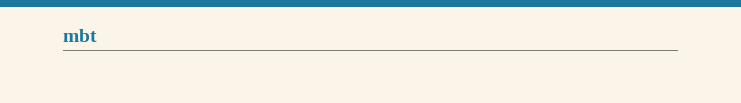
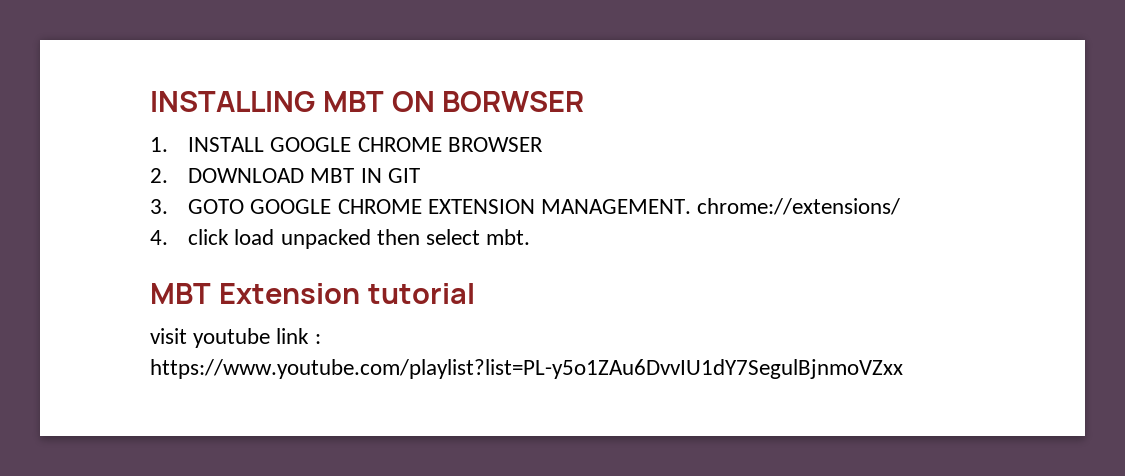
- mbt
+ INSTALLING MBT ON BORWSER
+ 1. INSTALL GOOGLE CHROME BROWSER
+ 2. DOWNLOAD MBT IN GIT
+ 3. GOTO GOOGLE CHROME EXTENSION MANAGEMENT. chrome://extensions/
+ 4. click load unpacked then select mbt.
+ MBT Extension tutorial
+ visit youtube link : https://www.youtube.com/playlist?list=PL-y5o1ZAu6DvvIU1dY7SegulBjnmoVZxx

